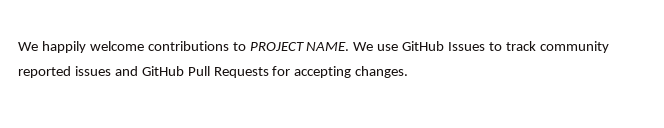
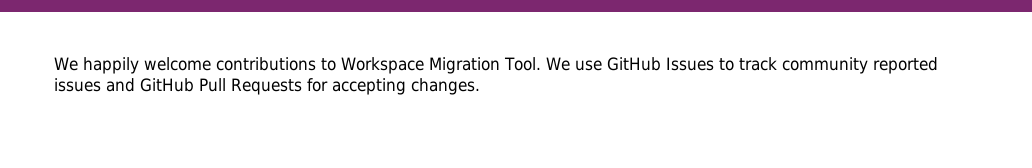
- We happily welcome contributions to PROJECT NAME.
+ We happily welcome contributions to Workspace Migration Tool.

